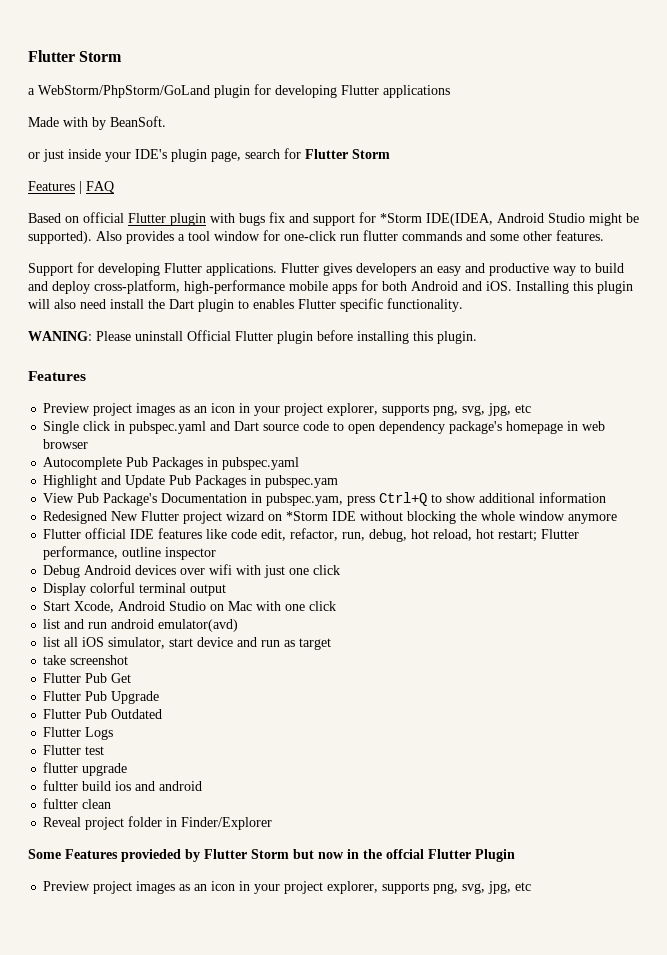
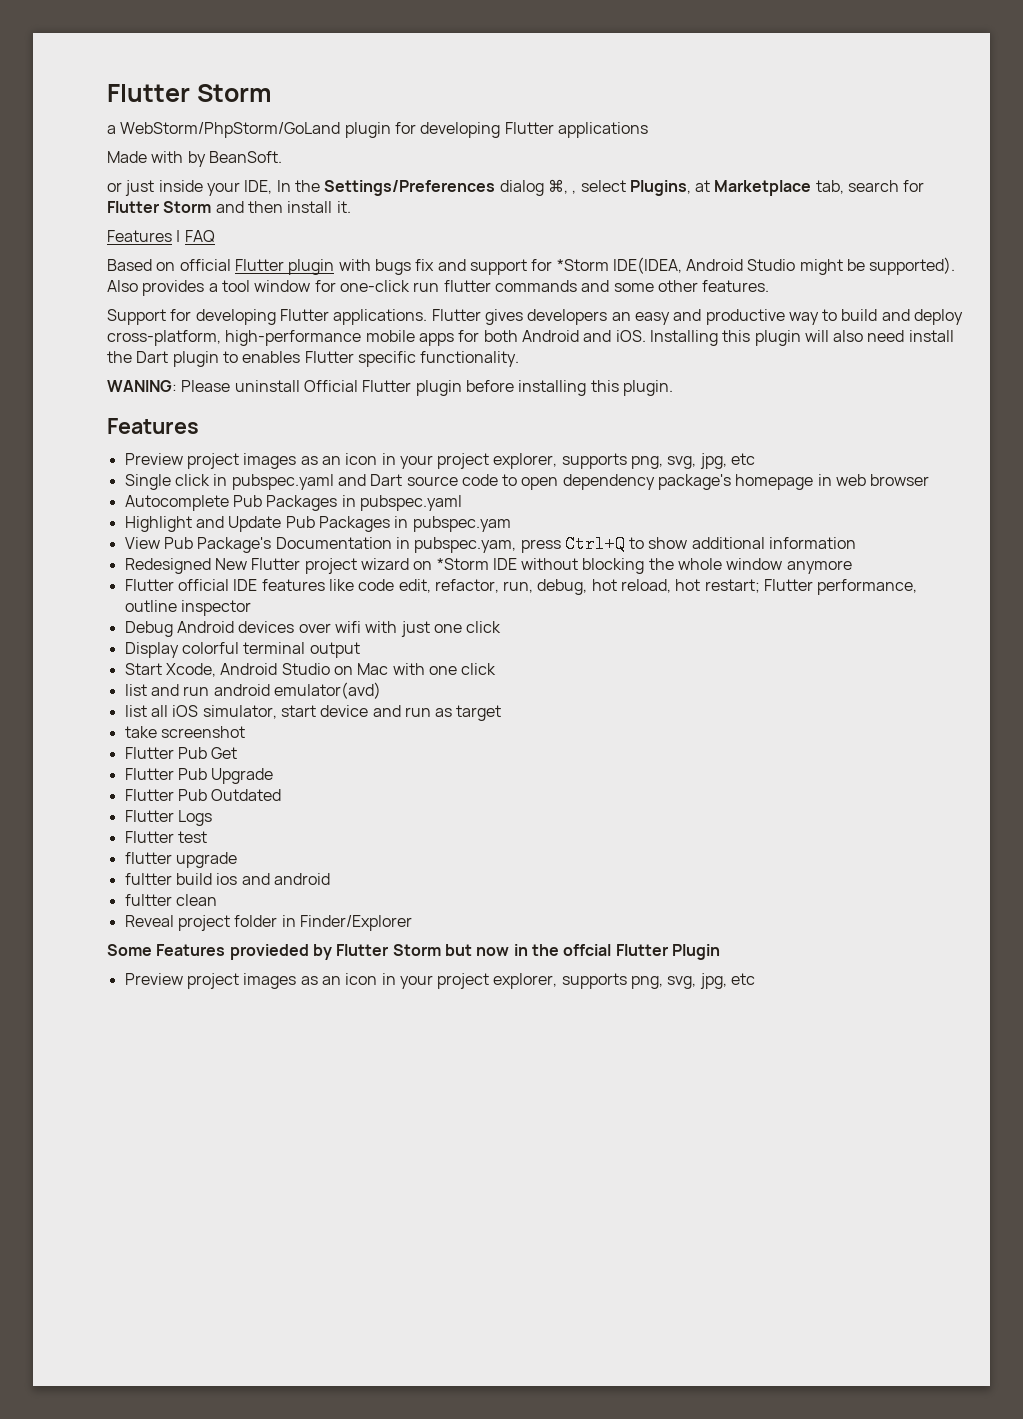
- or just inside your IDE's plugin page, search for Flutter Storm
+ or just inside your IDE, In the Settings/Preferences dialog ⌘, , select Plugins, at Marketplace tab, search for Flutter Storm and then install it.

